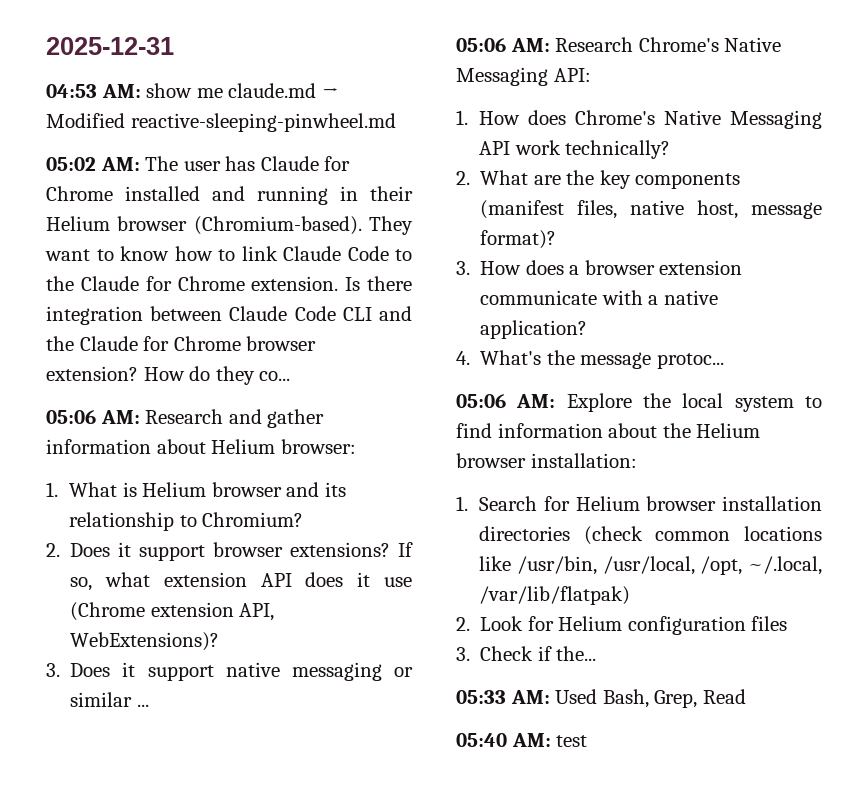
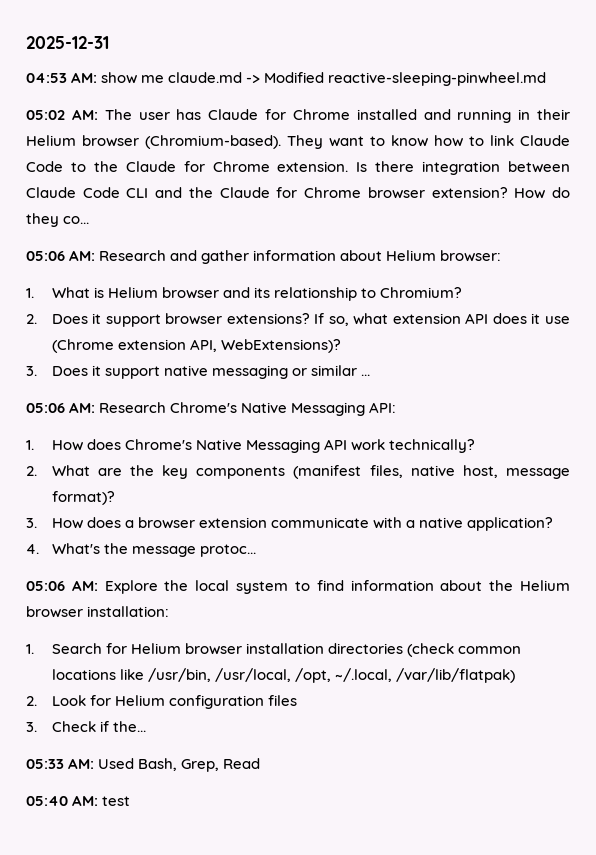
- 04:53 AM: show me claude.md → Modified reactive-sleeping-pinwheel.md
+ 04:53 AM: show me claude.md -> Modified reactive-sleeping-pinwheel.md

